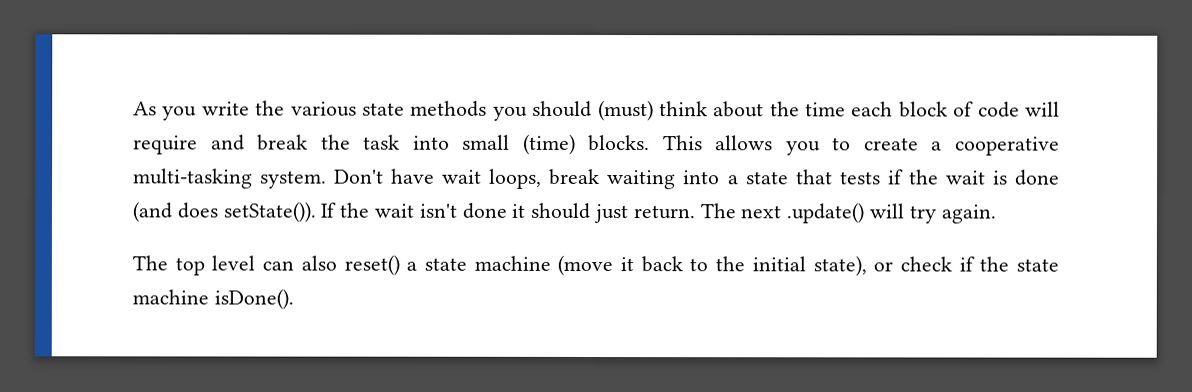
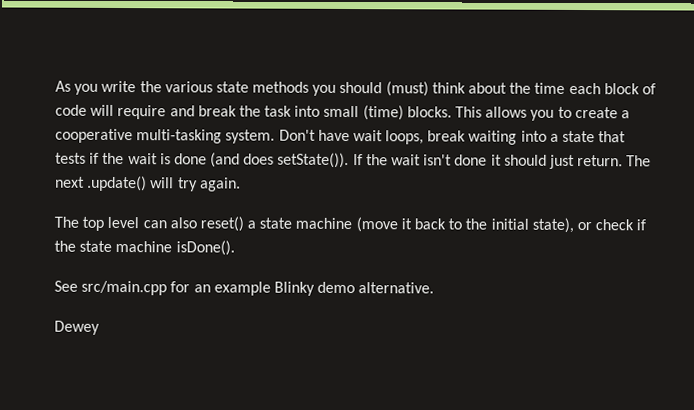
+ See src/main.cpp for an example Blinky demo alternative.
+ Dewey

